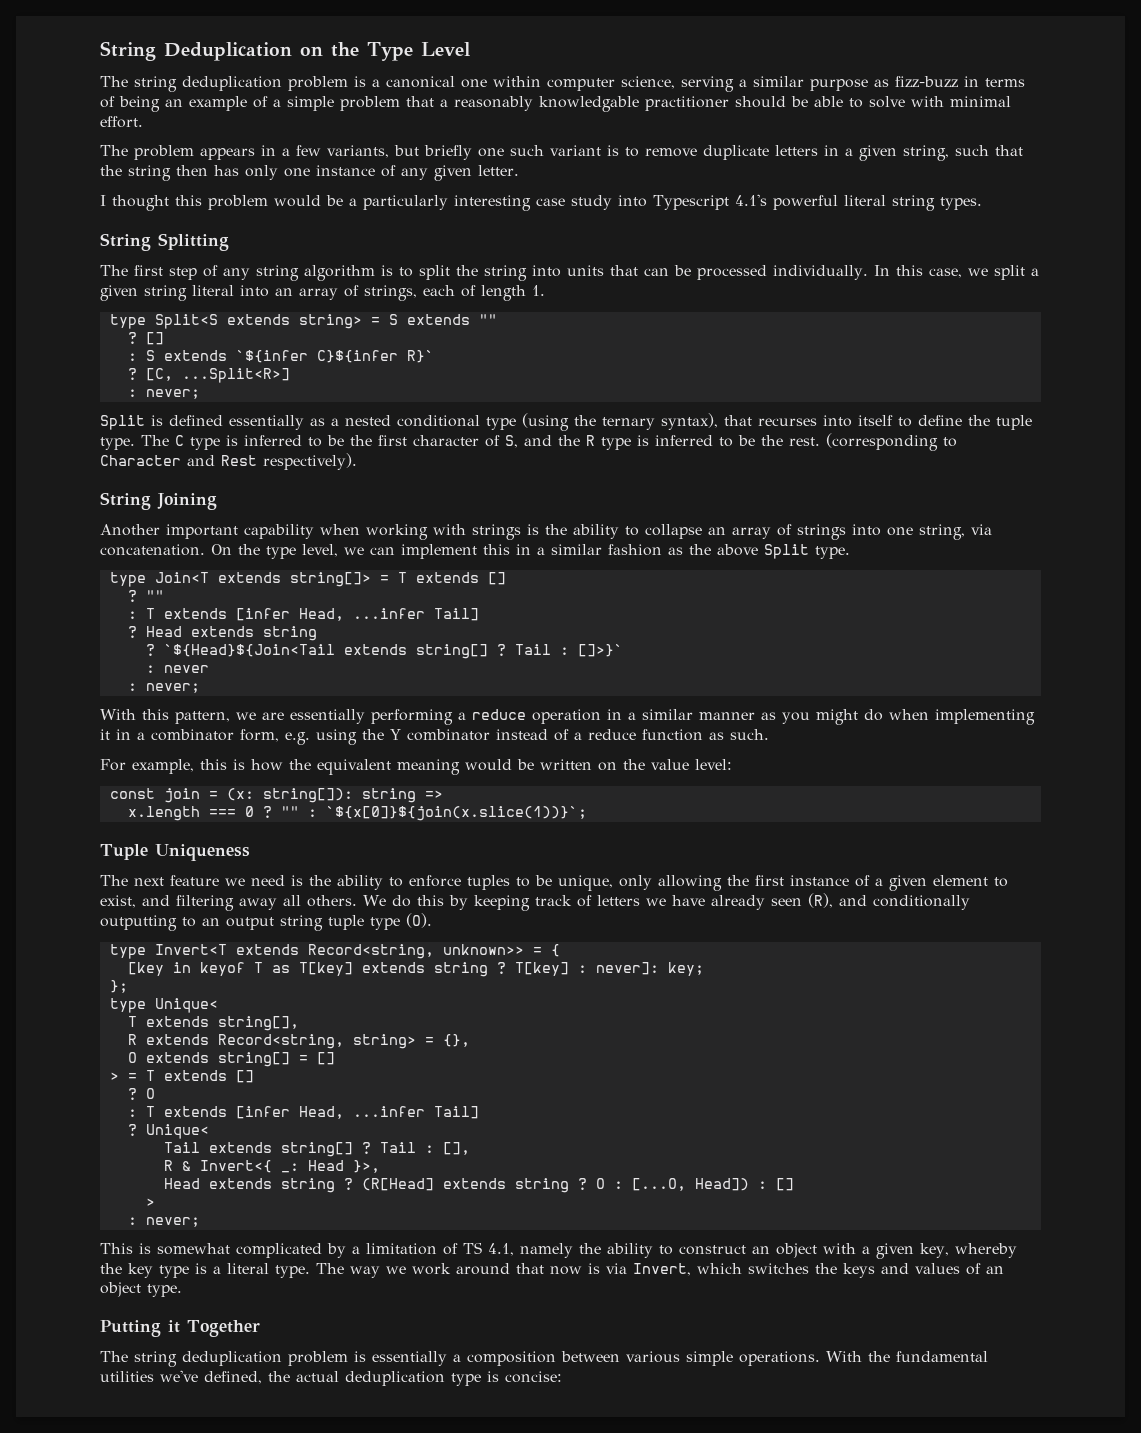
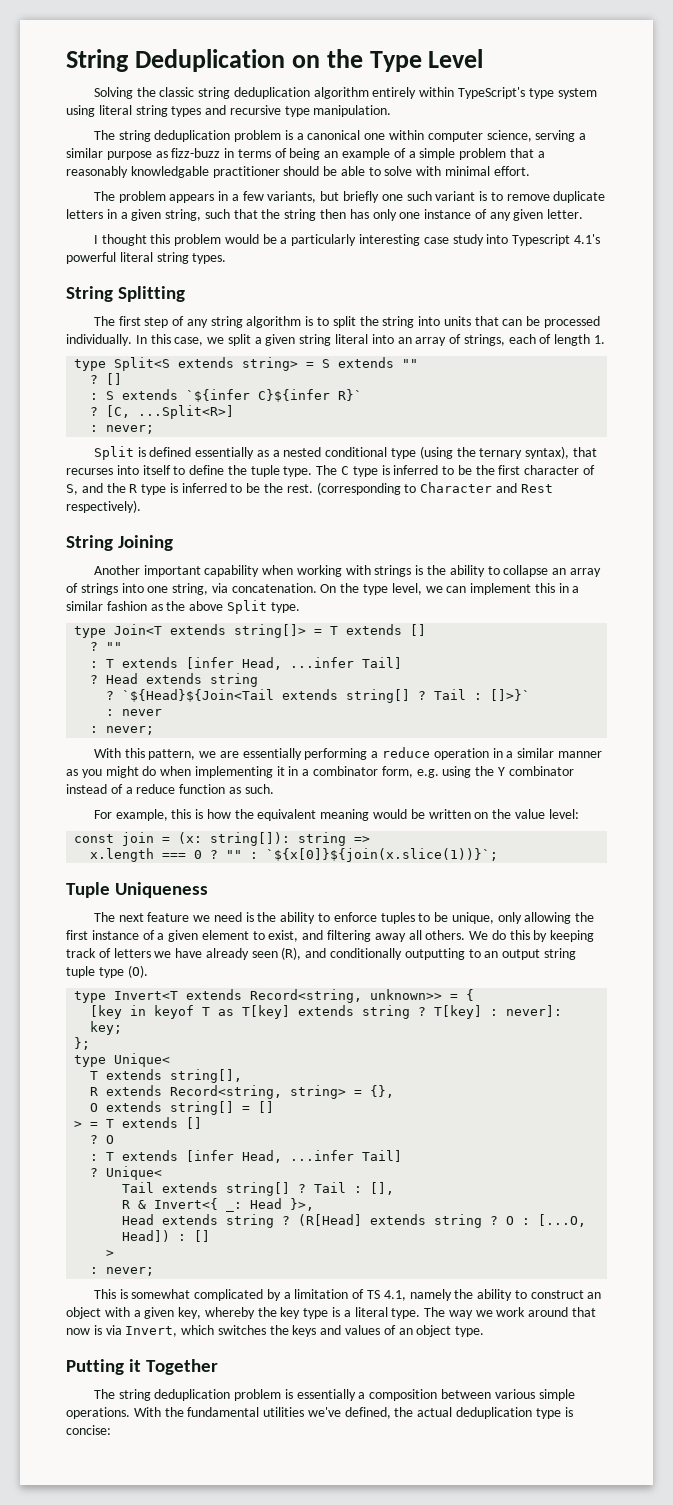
+ Solving the classic string deduplication algorithm entirely within TypeScript's type system using literal string types and recursive type manipulation.

